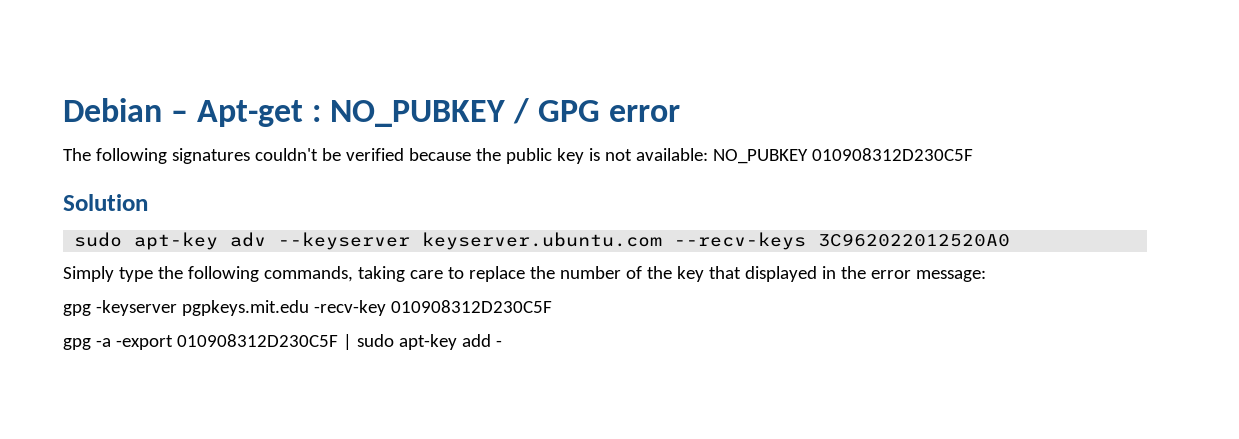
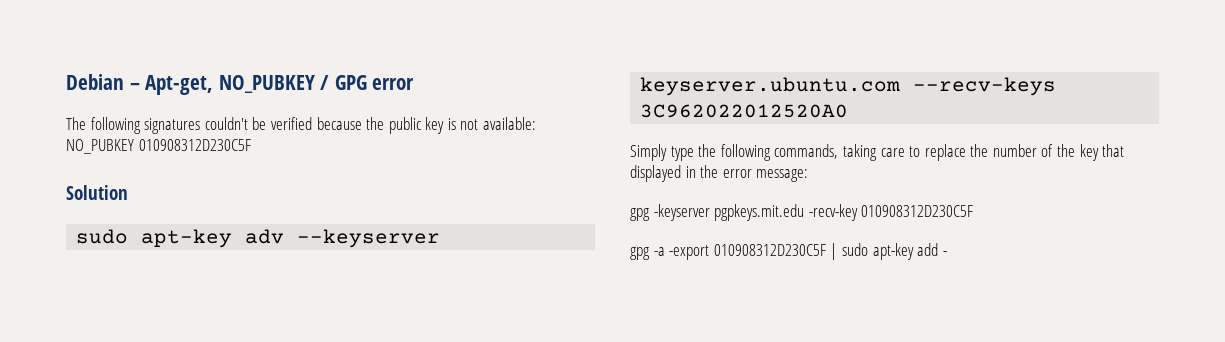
- Debian – Apt-get : NO_PUBKEY / GPG error
+ Debian – Apt-get, NO_PUBKEY / GPG error

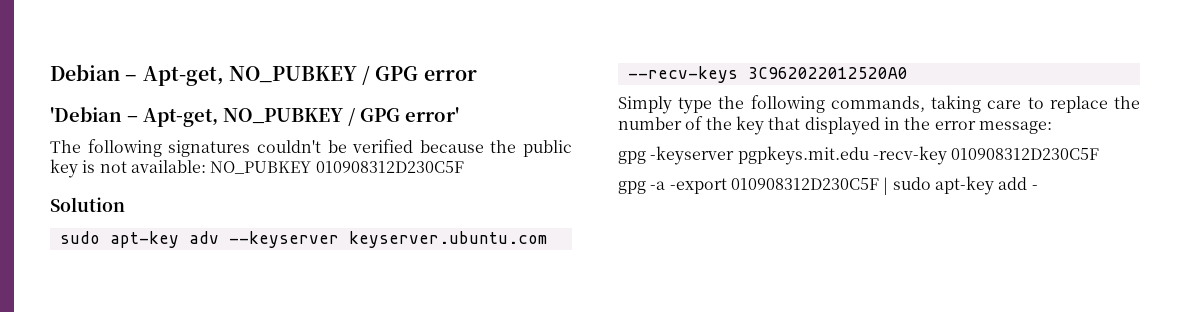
+ 'Debian – Apt-get, NO_PUBKEY / GPG error'

